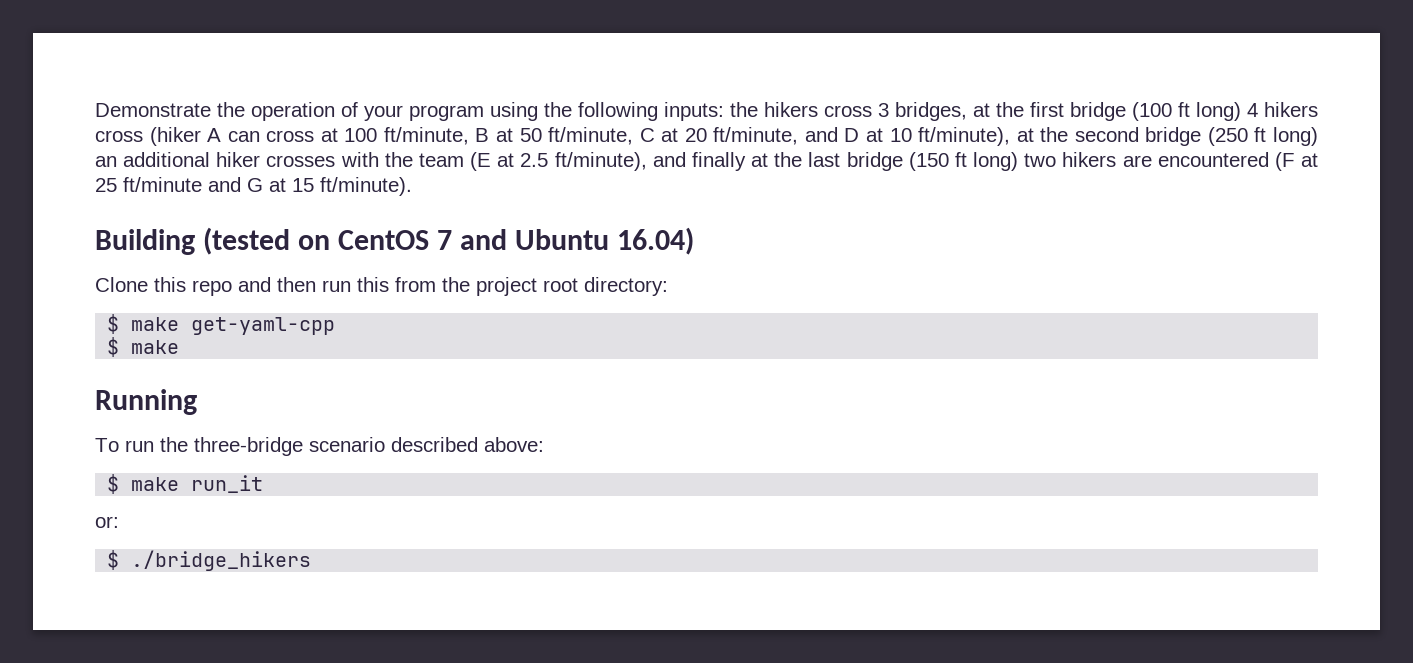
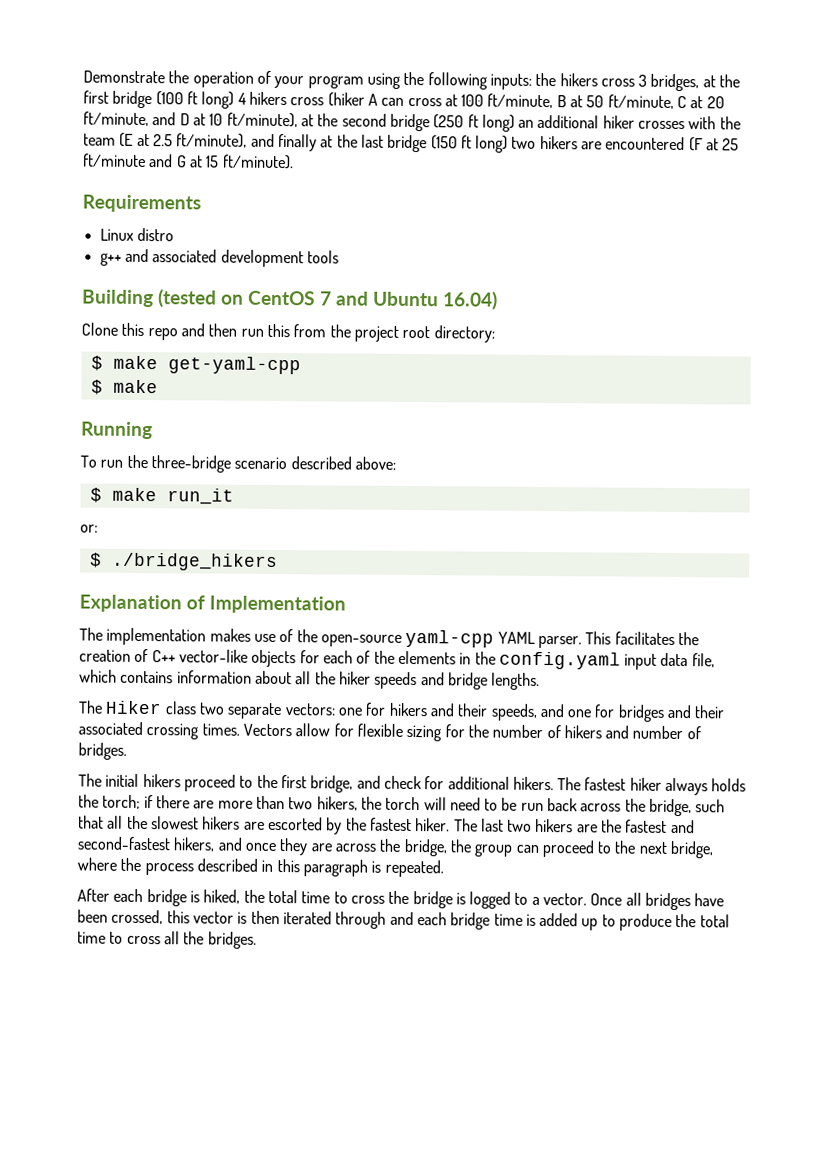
+ Requirements
+ Linux distro
+ g++ and associated development tools
+ Explanation of Implementation
+ The implementation makes use of the open-source yaml-cpp YAML parser. This facilitates the creation of C++ vector-like objects for each of the elements in the config.yaml input data file, which contains information about all the hiker speeds and bridge lengths.
+ The Hiker class two separate vectors: one for hikers and their speeds, and one for bridges and their associated crossing times. Vectors allow for flexible sizing for the number of hikers and number of bridges.
+ The initial hikers proceed to the first bridge, and check for additional hikers. The fastest hiker always holds the torch; if there are more than two hikers, the torch will need to be run back across the bridge, such that all the slowest hikers are escorted by the fastest hiker. The last two hikers are the fastest and second-fastest hikers, and once they are across the bridge, the group can proceed to the next bridge, where the process described in this paragraph is repeated.
+ After each bridge is hiked, the total time to cross the bridge is logged to a vector. Once all bridges have been crossed, this vector is then iterated through and each bridge time is added up to produce the total time to cross all the bridges.

